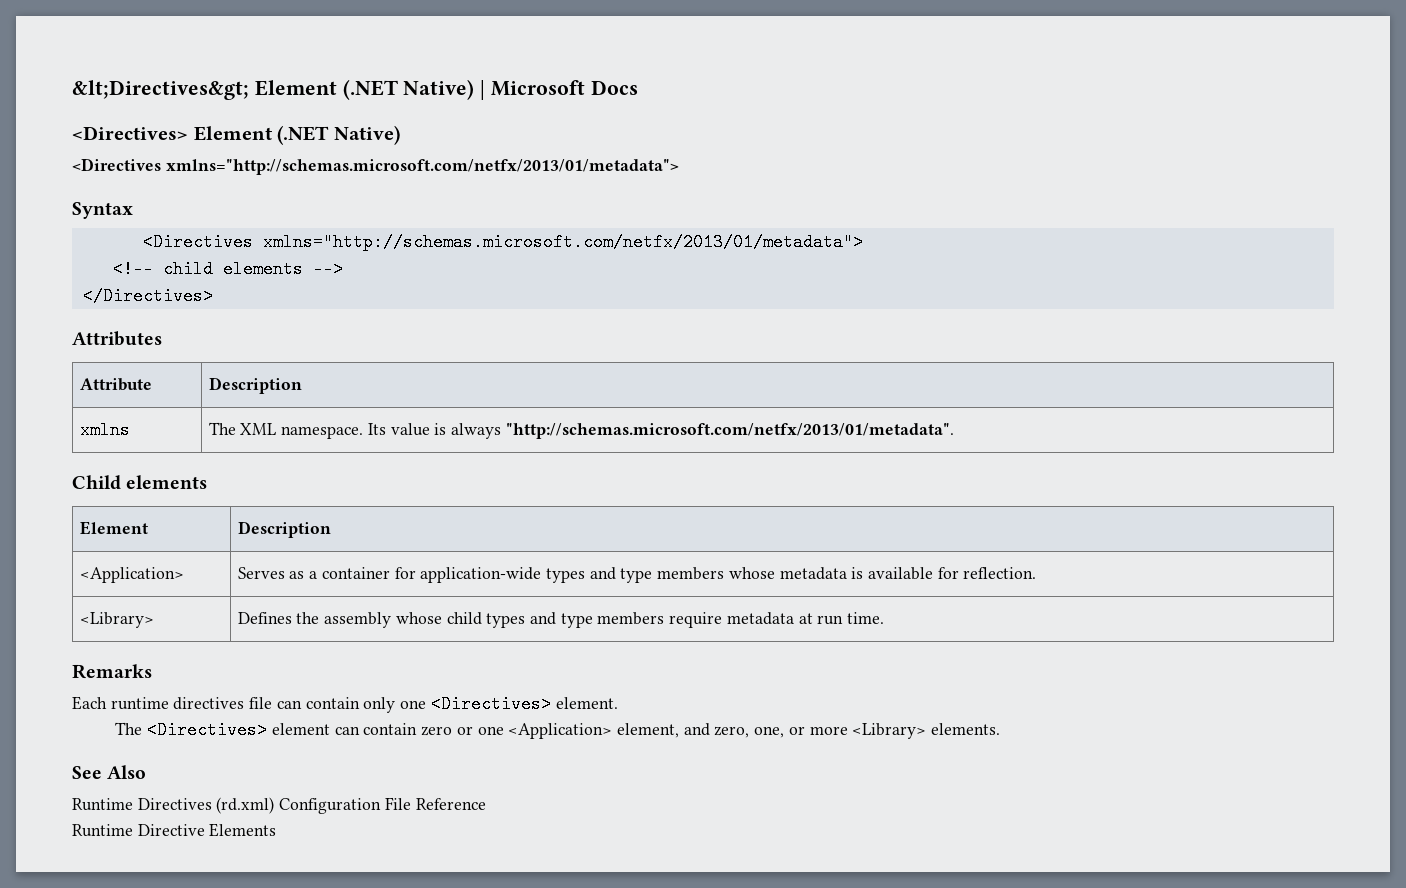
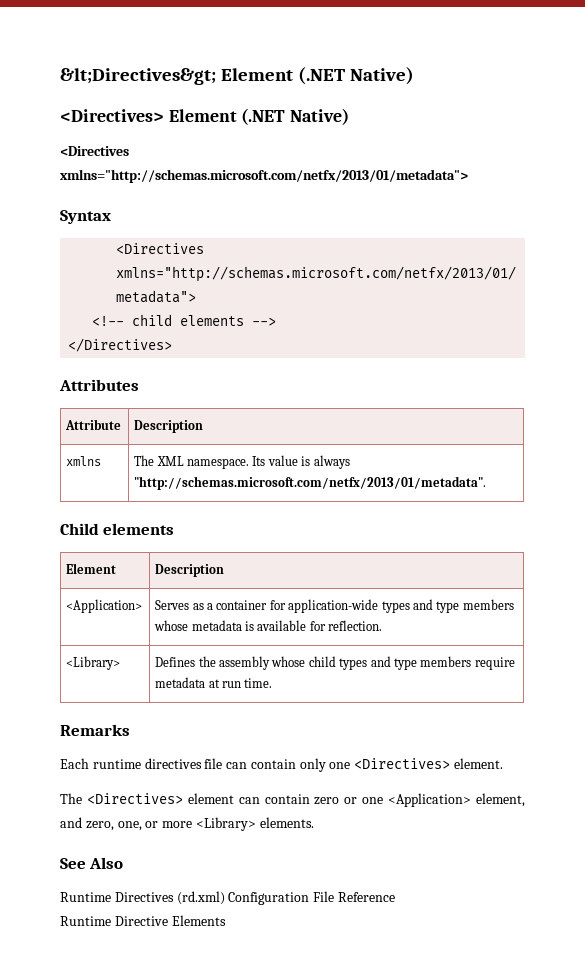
- &lt;Directives&gt; Element (.NET Native) | Microsoft Docs
+ &lt;Directives&gt; Element (.NET Native)

